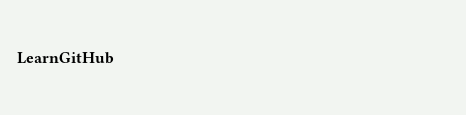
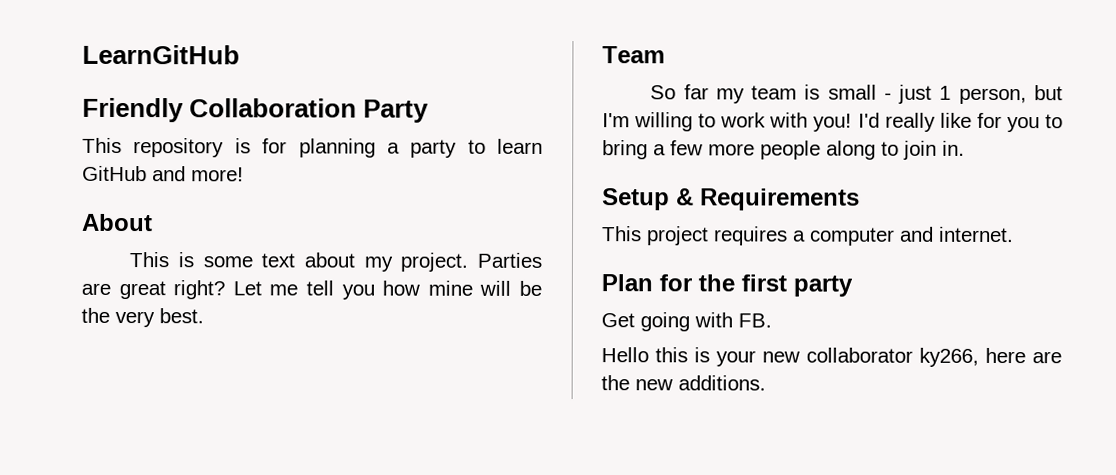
+ Friendly Collaboration Party
+ This repository is for planning a party to learn GitHub and more!
+ About
+ This is some text about my project. Parties are great right? Let me tell you how mine will be the very best.
+ Team
+ So far my team is small - just 1 person, but I'm willing to work with you! I'd really like for you to bring a few more people along to join in.
+ Setup & Requirements
+ This project requires a computer and internet.
+ Plan for the first party
+ Get going with FB.
+ Hello this is your new collaborator ky266, here are the new additions.

